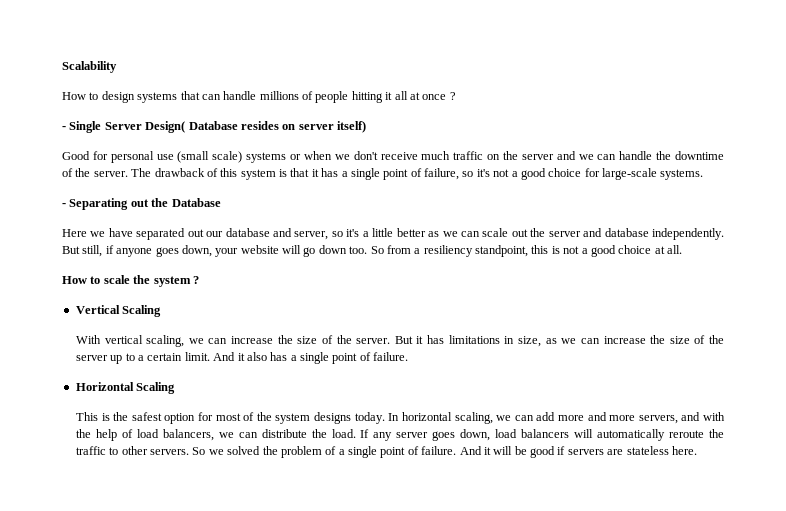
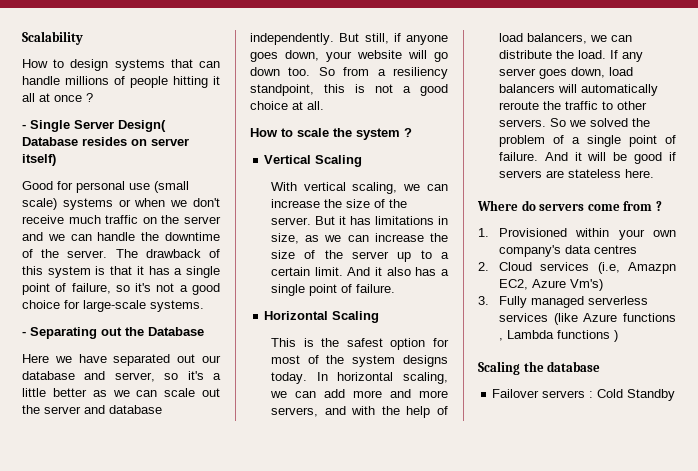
+ Where do servers come from ?
+ 1. Provisioned within your own company's data centres
+ 2. Cloud services (i.e, Amazpn EC2, Azure Vm's)
+ 3. Fully managed serverless services (like Azure functions , Lambda functions )
+ Scaling the database
+ Failover servers : Cold Standby

